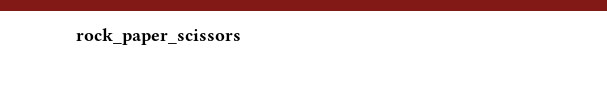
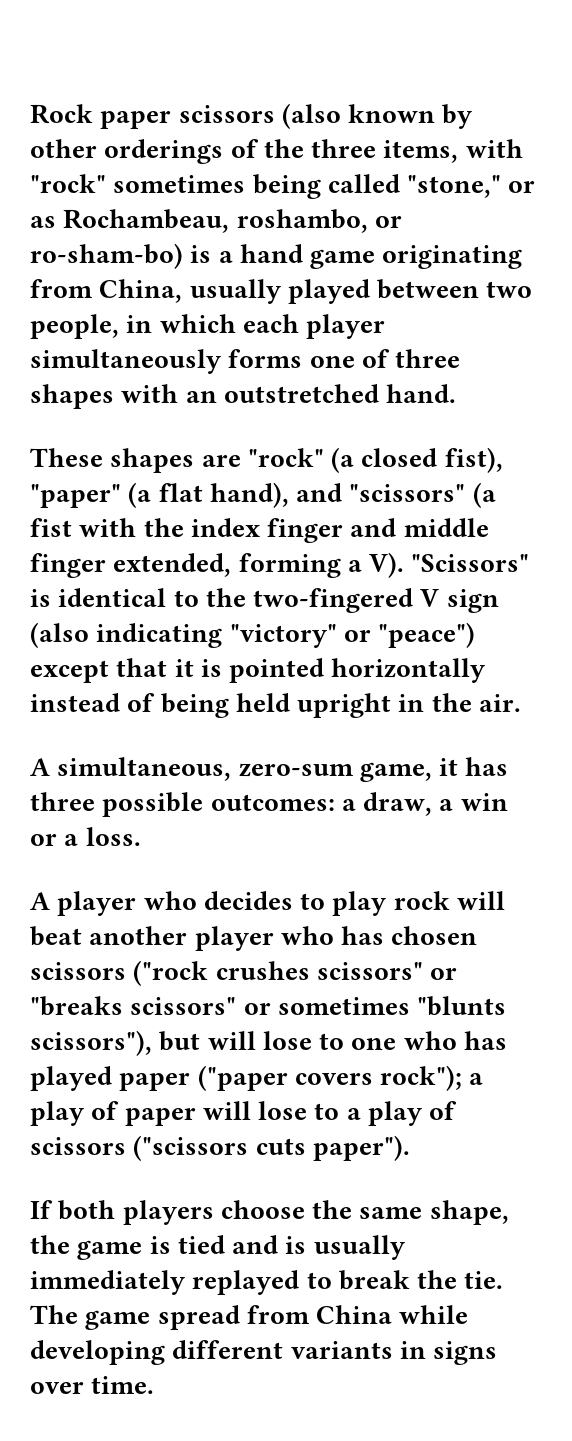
- rock_paper_scissors
+ Rock paper scissors (also known by other orderings of the three items, with "rock" sometimes being called "stone," or as Rochambeau, roshambo, or ro-sham-bo) is a hand game originating from China, usually played between two people, in which each player simultaneously forms one of three shapes with an outstretched hand.
+ These shapes are "rock" (a closed fist), "paper" (a flat hand), and "scissors" (a fist with the index finger and middle finger extended, forming a V). "Scissors" is identical to the two-fingered V sign (also indicating "victory" or "peace") except that it is pointed horizontally instead of being held upright in the air.
+ A simultaneous, zero-sum game, it has three possible outcomes: a draw, a win or a loss.
+ A player who decides to play rock will beat another player who has chosen scissors ("rock crushes scissors" or "breaks scissors" or sometimes "blunts scissors"), but will lose to one who has played paper ("paper covers rock"); a play of paper will lose to a play of scissors ("scissors cuts paper").
+ If both players choose the same shape, the game is tied and is usually immediately replayed to break the tie. The game spread from China while developing different variants in signs over time.

